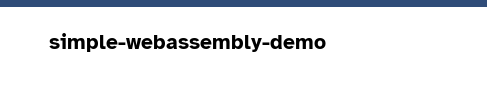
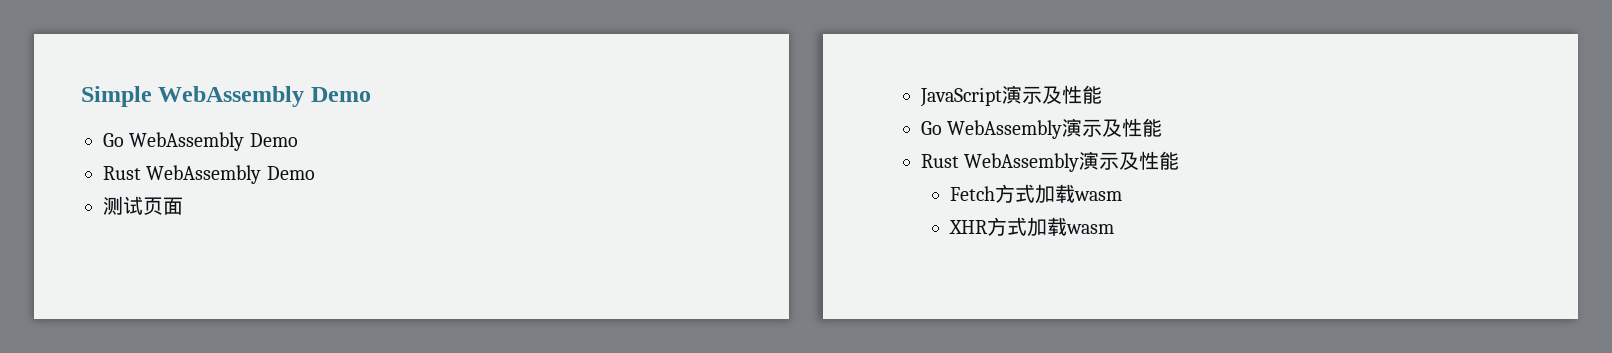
- simple-webassembly-demo
+ Simple WebAssembly Demo
+ Go WebAssembly Demo
+ Rust WebAssembly Demo
+ 测试页面
+ JavaScript演示及性能
+ Go WebAssembly演示及性能
+ Rust WebAssembly演示及性能
+ Fetch方式加载wasm
+ XHR方式加载wasm

